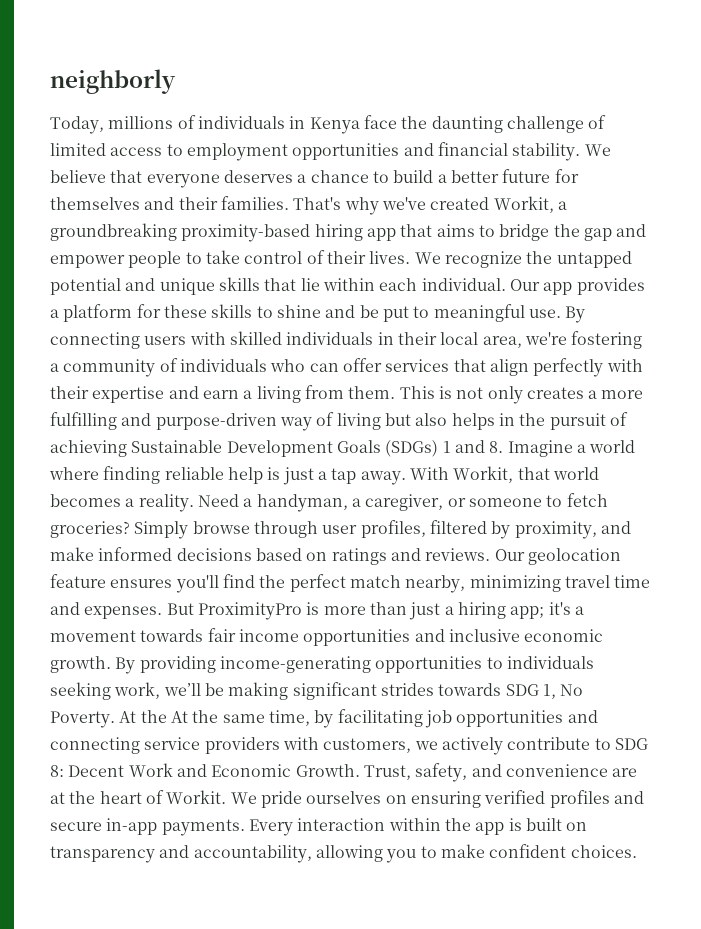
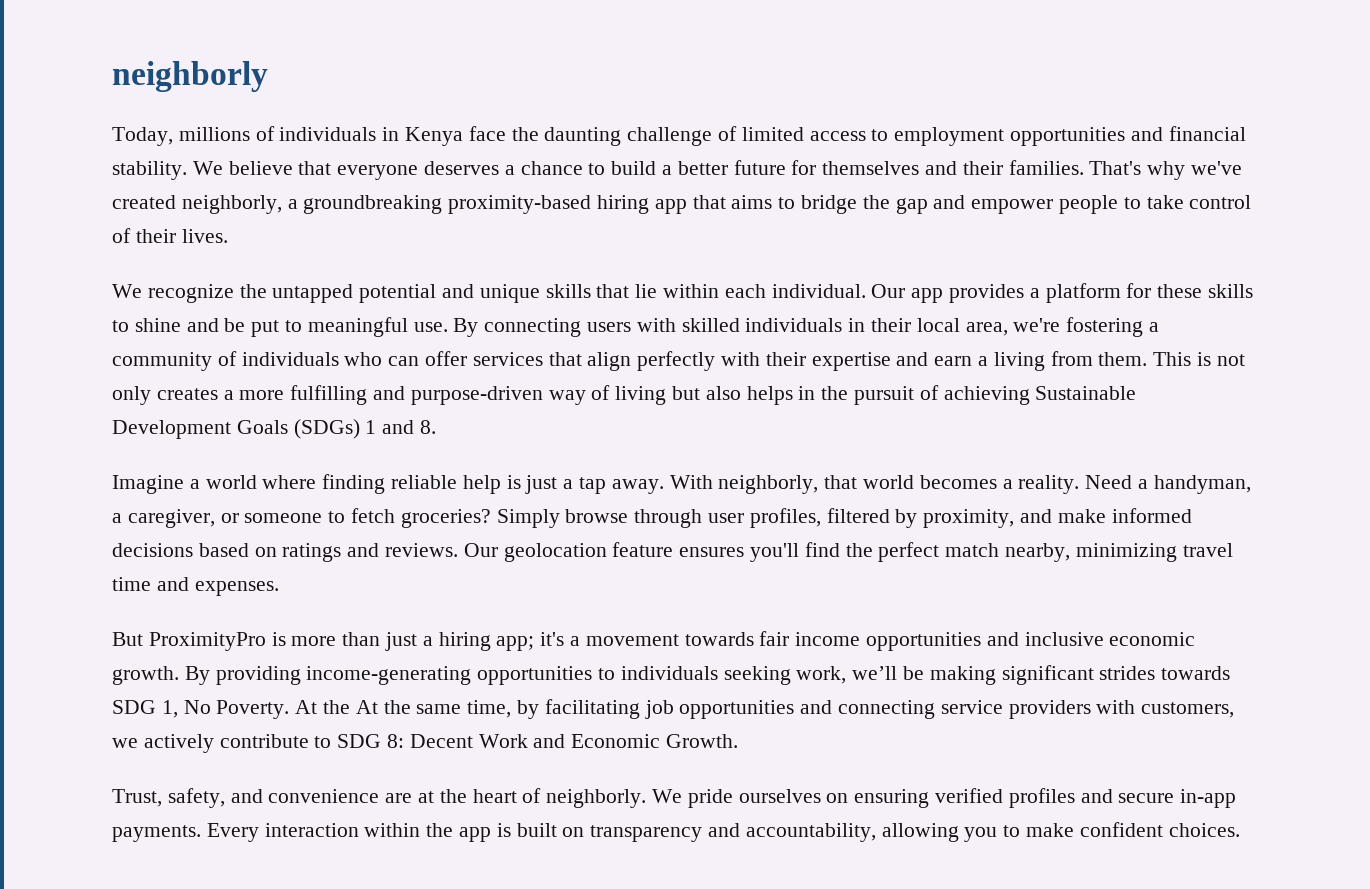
- That's why we've created Workit, a groundbreaking proximity-based hiring app that aims to bridge the gap and empower people to take control of their lives. We recognize the untapped potential and unique skills that lie within each individual.
+ That's why we've created neighborly, a groundbreaking proximity-based hiring app that aims to bridge the gap and empower people to take control of their lives.
+ We recognize the untapped potential and unique skills that lie within each individual.
- This is not only creates a more fulfilling and purpose-driven way of living but also helps in the pursuit of achieving Sustainable Development Goals (SDGs) 1 and 8. Imagine a world where finding reliable help is just a tap away.
+ This is not only creates a more fulfilling and purpose-driven way of living but also helps in the pursuit of achieving Sustainable Development Goals (SDGs) 1 and 8.
+ Imagine a world where finding reliable help is just a tap away.
- With Workit, that world becomes a reality.
+ With neighborly, that world becomes a reality.
- Our geolocation feature ensures you'll find the perfect match nearby, minimizing travel time and expenses. But ProximityPro is more than just a hiring app; it's a movement towards fair income opportunities and inclusive economic growth.
+ Our geolocation feature ensures you'll find the perfect match nearby, minimizing travel time and expenses.
+ But ProximityPro is more than just a hiring app; it's a movement towards fair income opportunities and inclusive economic growth.
- At the At the same time, by facilitating job opportunities and connecting service providers with customers, we actively contribute to SDG 8: Decent Work and Economic Growth. Trust, safety, and convenience are at the heart of Workit.
+ At the At the same time, by facilitating job opportunities and connecting service providers with customers, we actively contribute to SDG 8: Decent Work and Economic Growth.
+ Trust, safety, and convenience are at the heart of neighborly.

